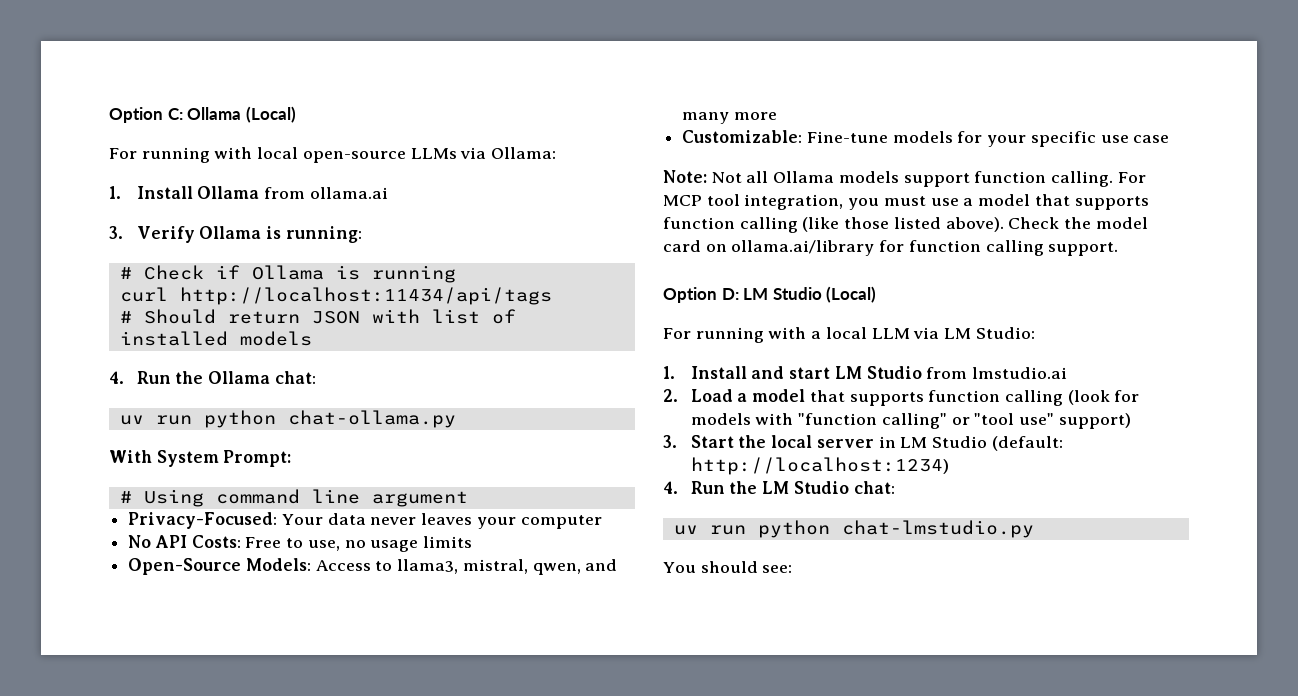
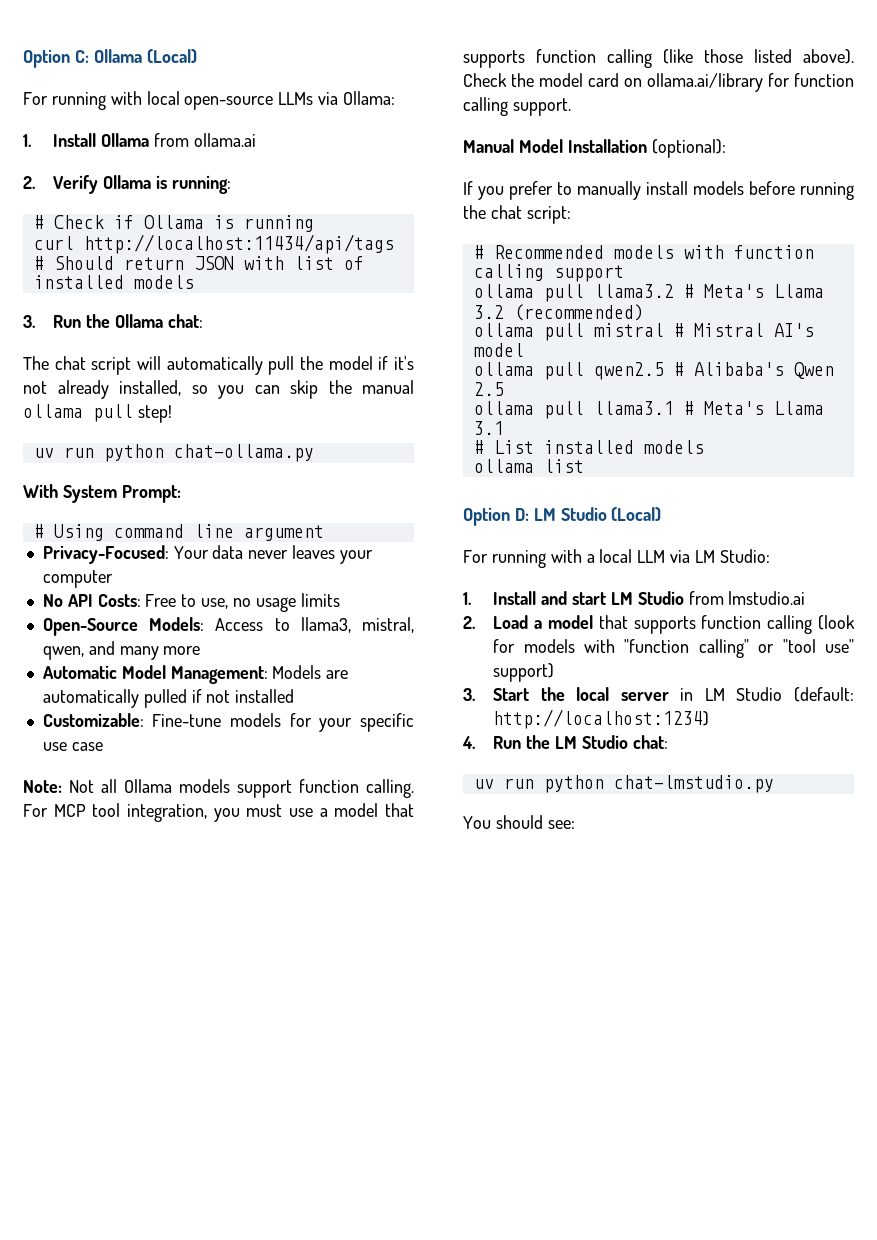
- 3. Verify Ollama is running:
+ 2. Verify Ollama is running:
- 4. Run the Ollama chat:
+ 3. Run the Ollama chat:
+ The chat script will automatically pull the model if it's not already installed, so you can skip the manual ollama pull step!
+ Automatic Model Management: Models are automatically pulled if not installed
+ Manual Model Installation (optional):
+ If you prefer to manually install models before running the chat script:
+ # Recommended models with function calling support
+ ollama pull llama3.2 # Meta's Llama 3.2 (recommended)
+ ollama pull mistral # Mistral AI's model
+ ollama pull qwen2.5 # Alibaba's Qwen 2.5
+ ollama pull llama3.1 # Meta's Llama 3.1
+ # List installed models
+ ollama list

